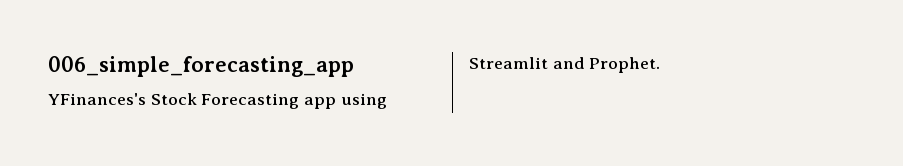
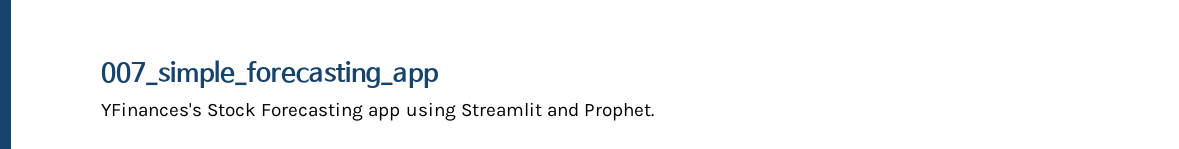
- 006_simple_forecasting_app
+ 007_simple_forecasting_app

